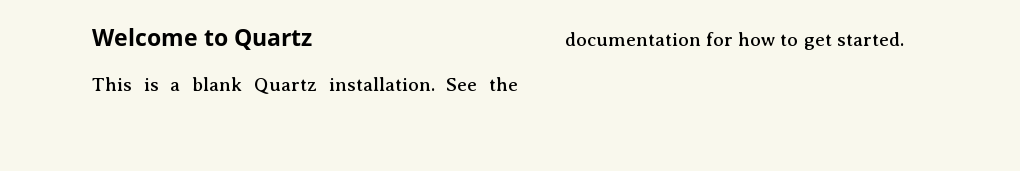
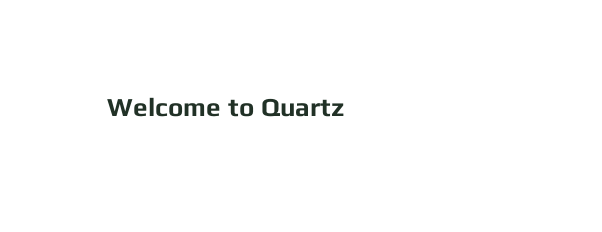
- This is a blank Quartz installation. See the documentation for how to get started.

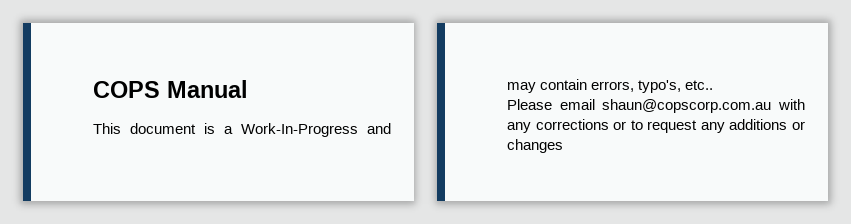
- Welcome to Quartz
+ COPS Manual
+ This document is a Work-In-Progress and may contain errors, typo's, etc..
+ Please email shaun@copscorp.com.au with any corrections or to request any additions or changes

